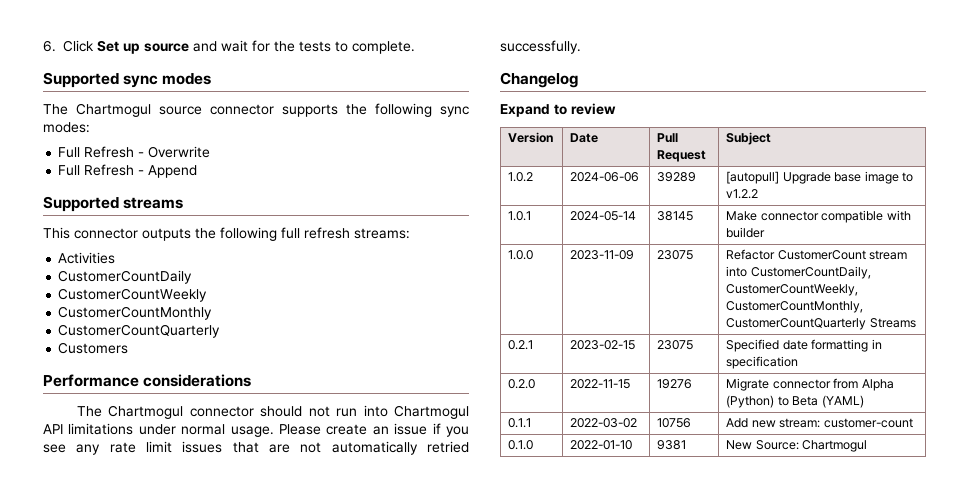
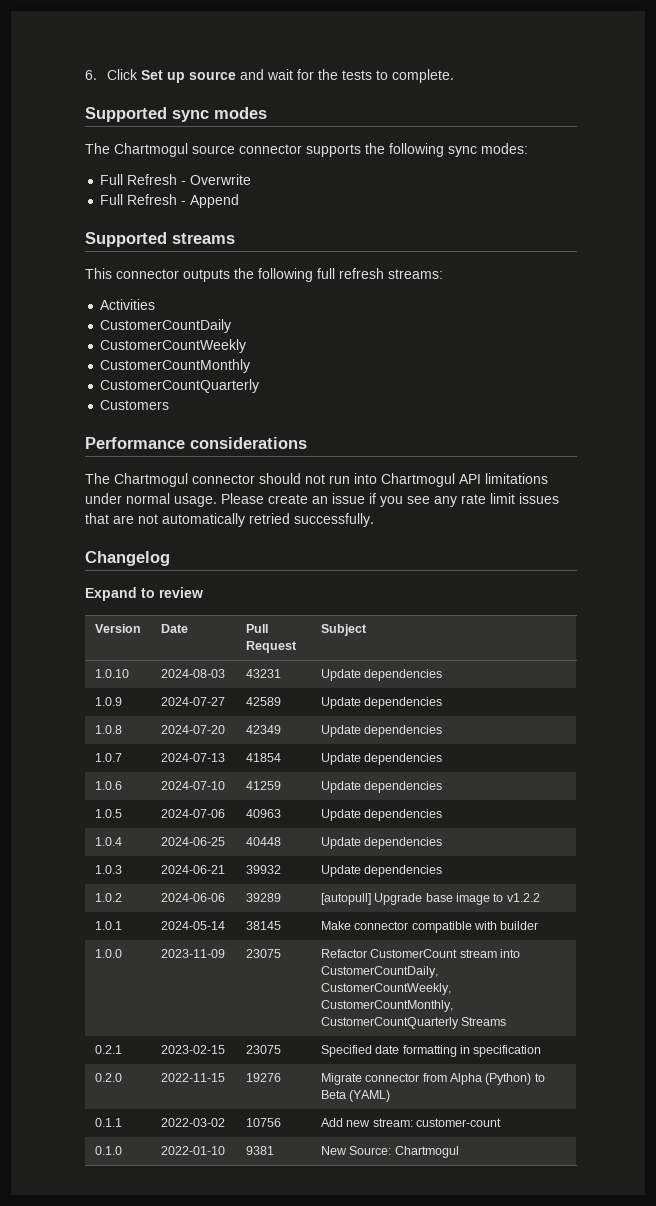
+ 1.0.10 | 2024-08-03 | 43231 | Update dependencies
+ 1.0.9 | 2024-07-27 | 42589 | Update dependencies
+ 1.0.8 | 2024-07-20 | 42349 | Update dependencies
+ 1.0.7 | 2024-07-13 | 41854 | Update dependencies
+ 1.0.6 | 2024-07-10 | 41259 | Update dependencies
+ 1.0.5 | 2024-07-06 | 40963 | Update dependencies
+ 1.0.4 | 2024-06-25 | 40448 | Update dependencies
+ 1.0.3 | 2024-06-21 | 39932 | Update dependencies

